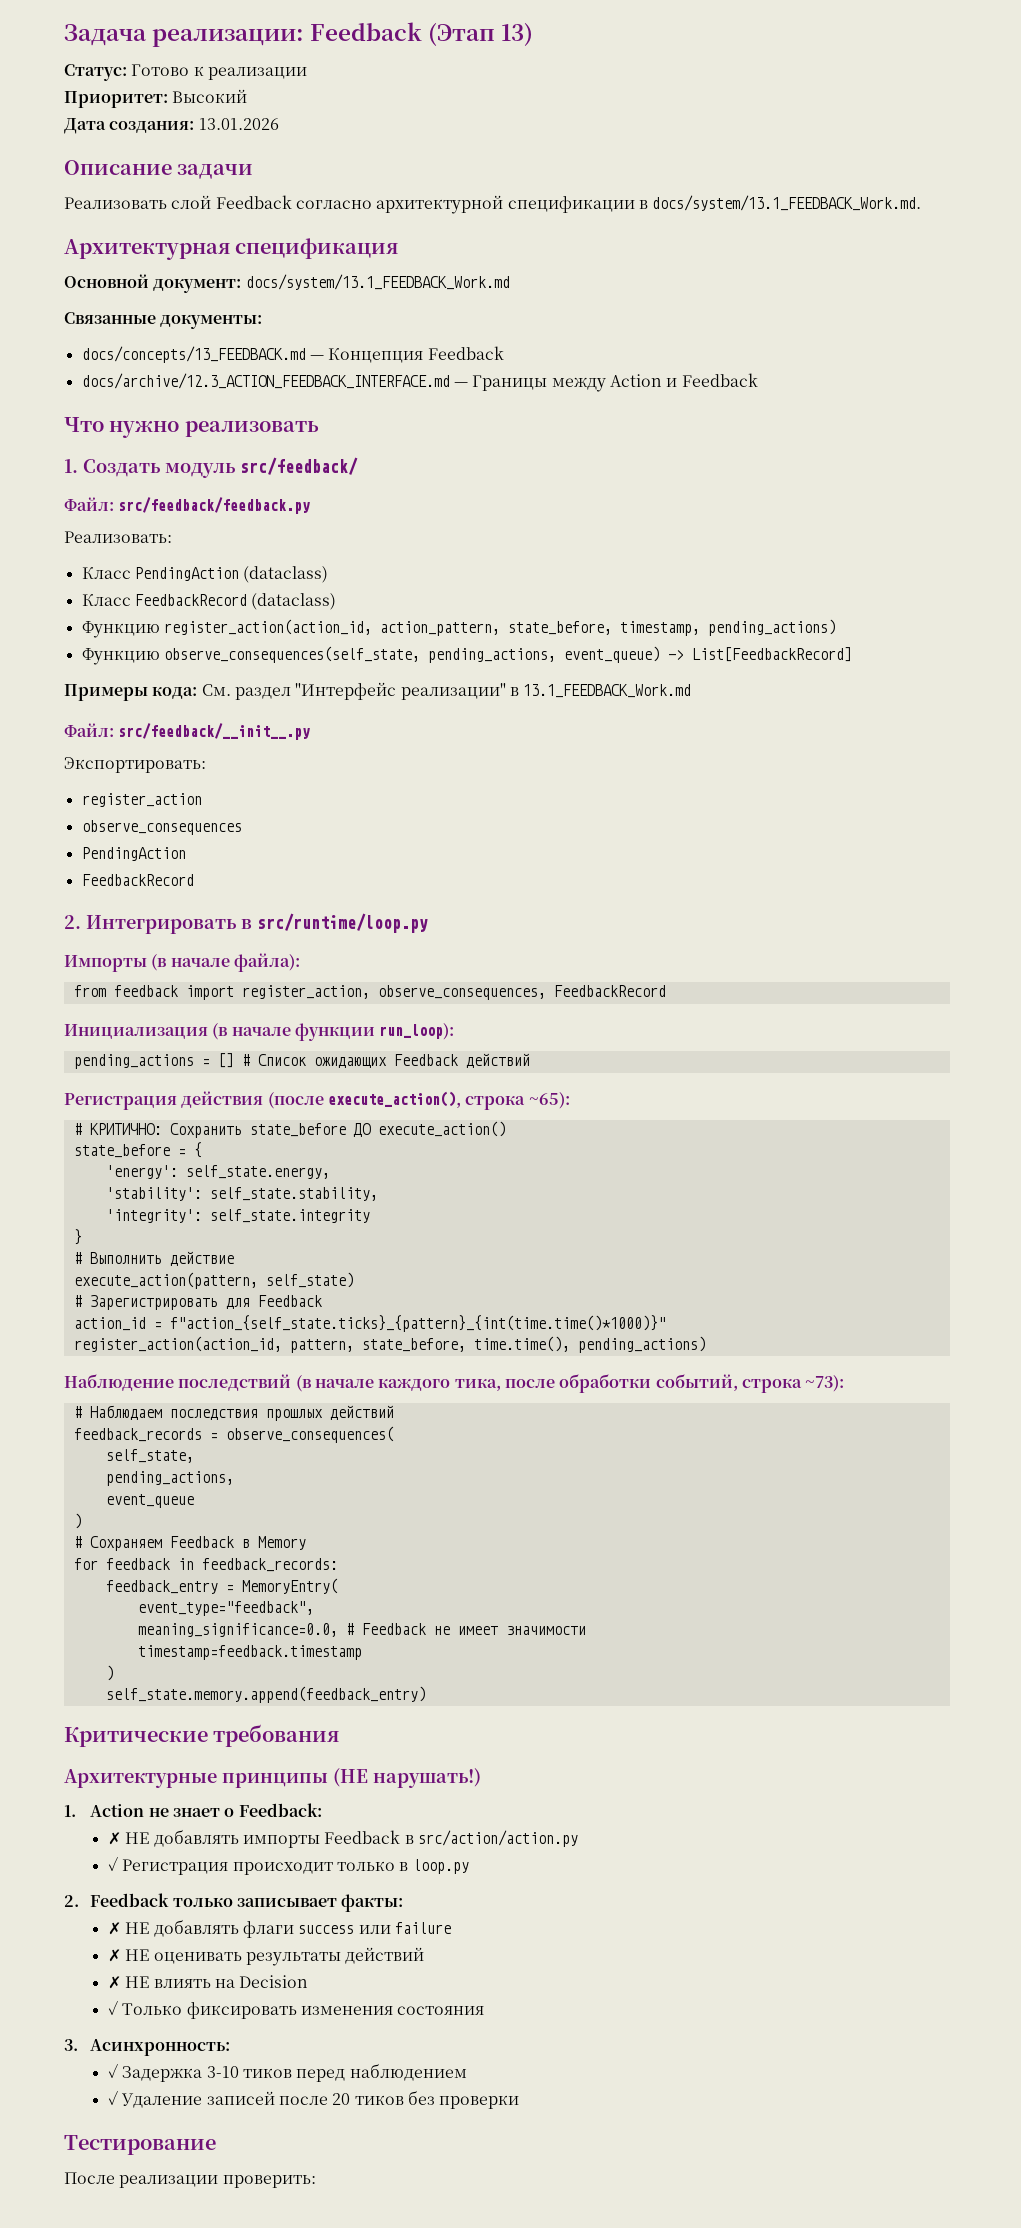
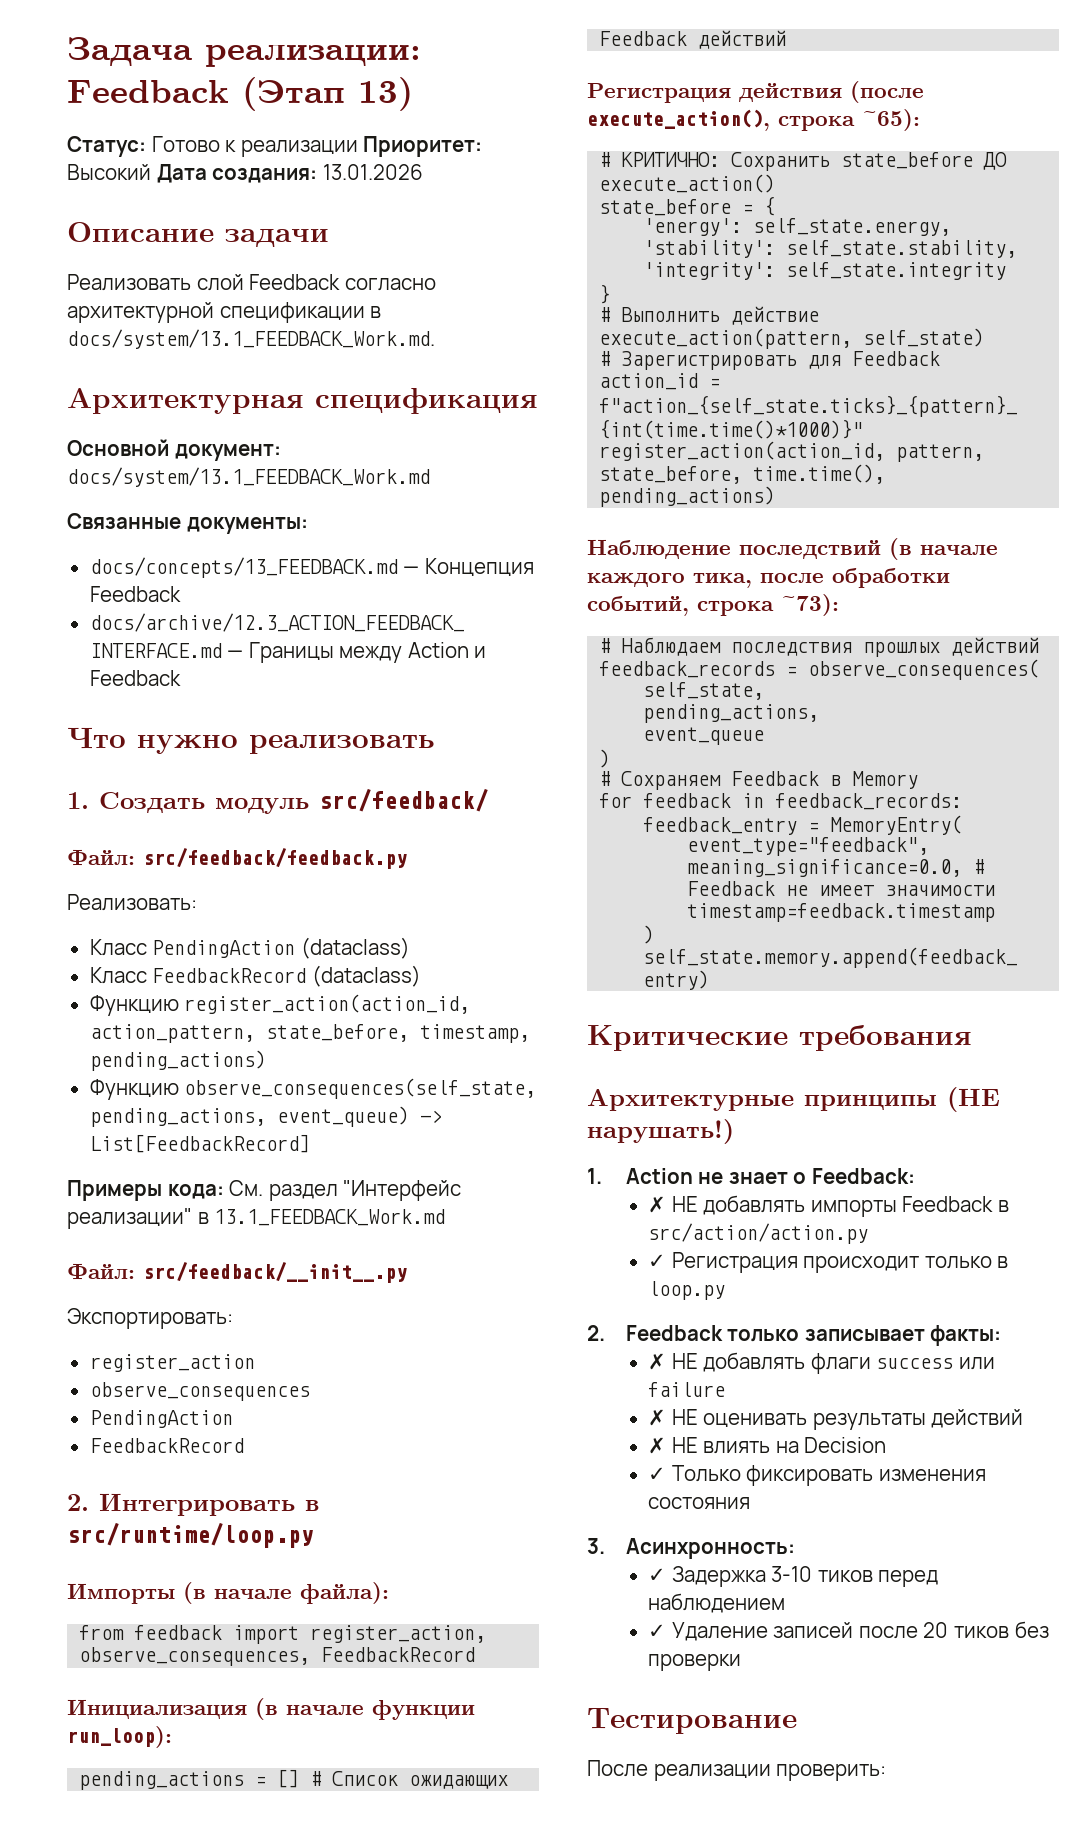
- Статус: Готово к реализации
- Приоритет: Высокий
- Дата создания: 13.01.2026
+ Статус: Готово к реализации Приоритет: Высокий Дата создания: 13.01.2026

